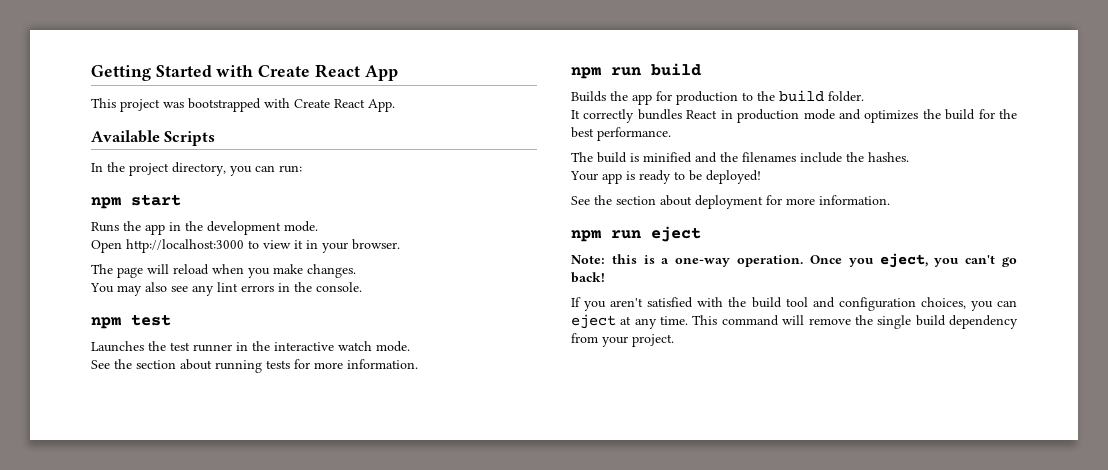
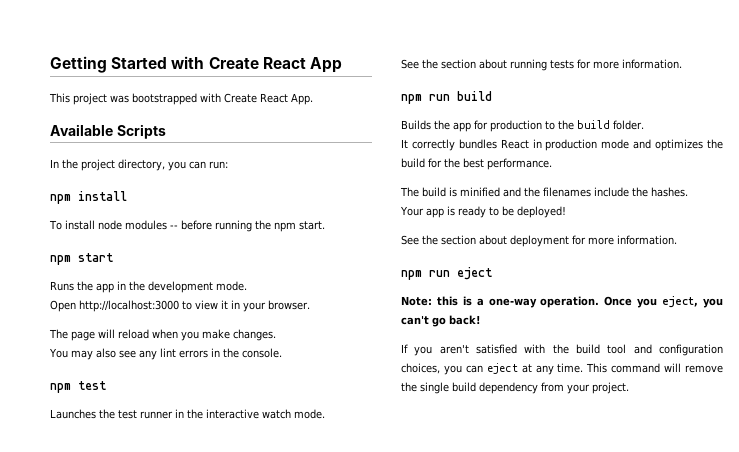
+ npm install
+ To install node modules -- before running the npm start.

